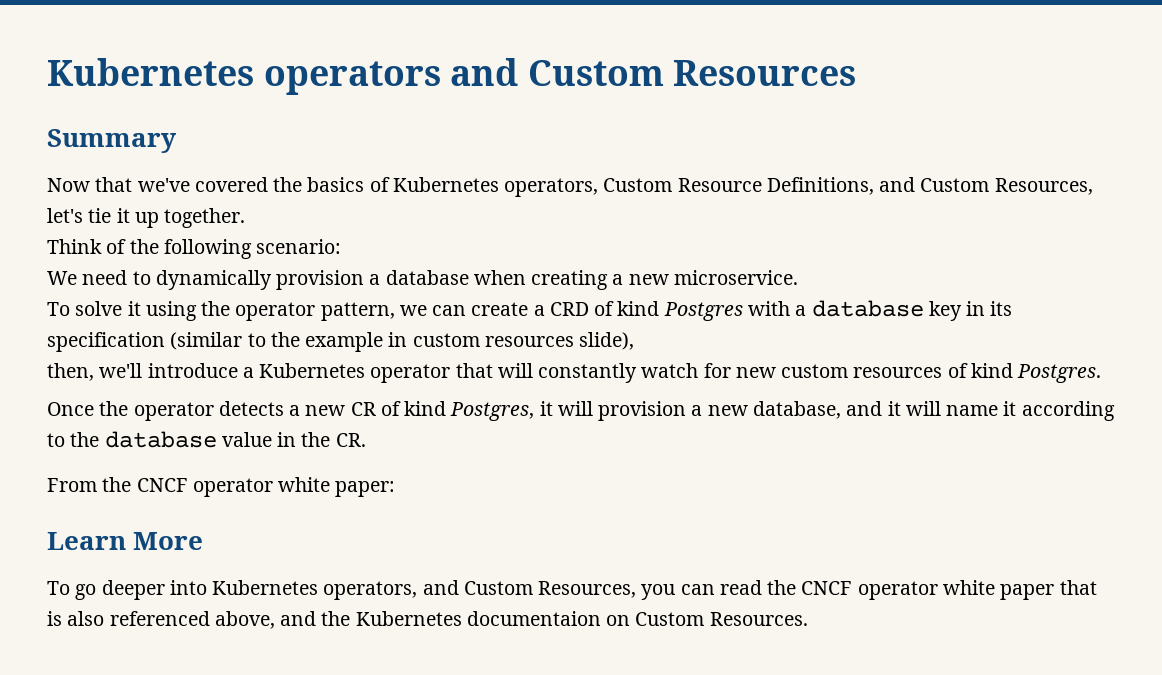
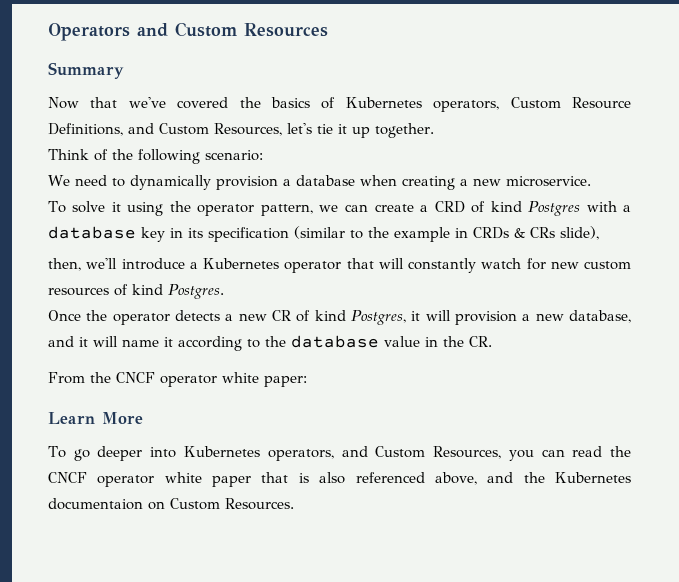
- Kubernetes operators and Custom Resources
+ Operators and Custom Resources
- To solve it using the operator pattern, we can create a CRD of kind Postgres with a database key in its specification (similar to the example in custom resources slide),
+ To solve it using the operator pattern, we can create a CRD of kind Postgres with a database key in its specification (similar to the example in CRDs & CRs slide),

